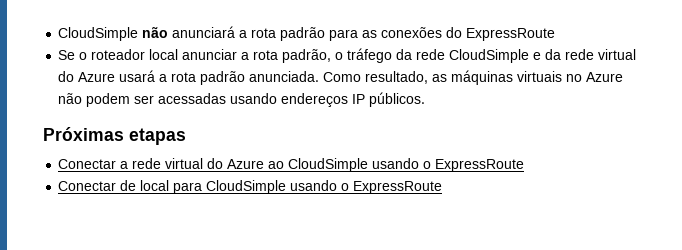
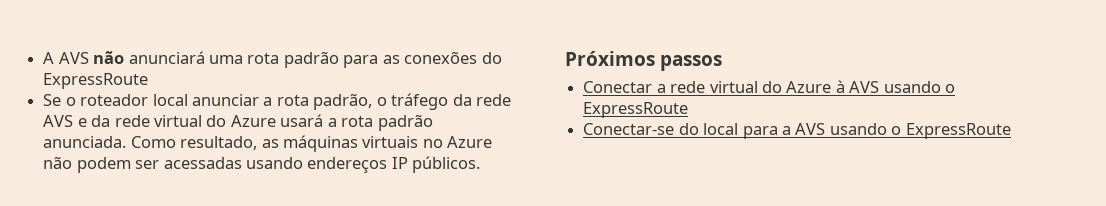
- CloudSimple não anunciará a rota padrão para as conexões do ExpressRoute
+ A AVS não anunciará uma rota padrão para as conexões do ExpressRoute
- Se o roteador local anunciar a rota padrão, o tráfego da rede CloudSimple e da rede virtual do Azure usará a rota padrão anunciada.
+ Se o roteador local anunciar a rota padrão, o tráfego da rede AVS e da rede virtual do Azure usará a rota padrão anunciada.
- Próximas etapas
+ Próximos passos
- Conectar a rede virtual do Azure ao CloudSimple usando o ExpressRoute
+ Conectar a rede virtual do Azure à AVS usando o ExpressRoute
- Conectar de local para CloudSimple usando o ExpressRoute
+ Conectar-se do local para a AVS usando o ExpressRoute

